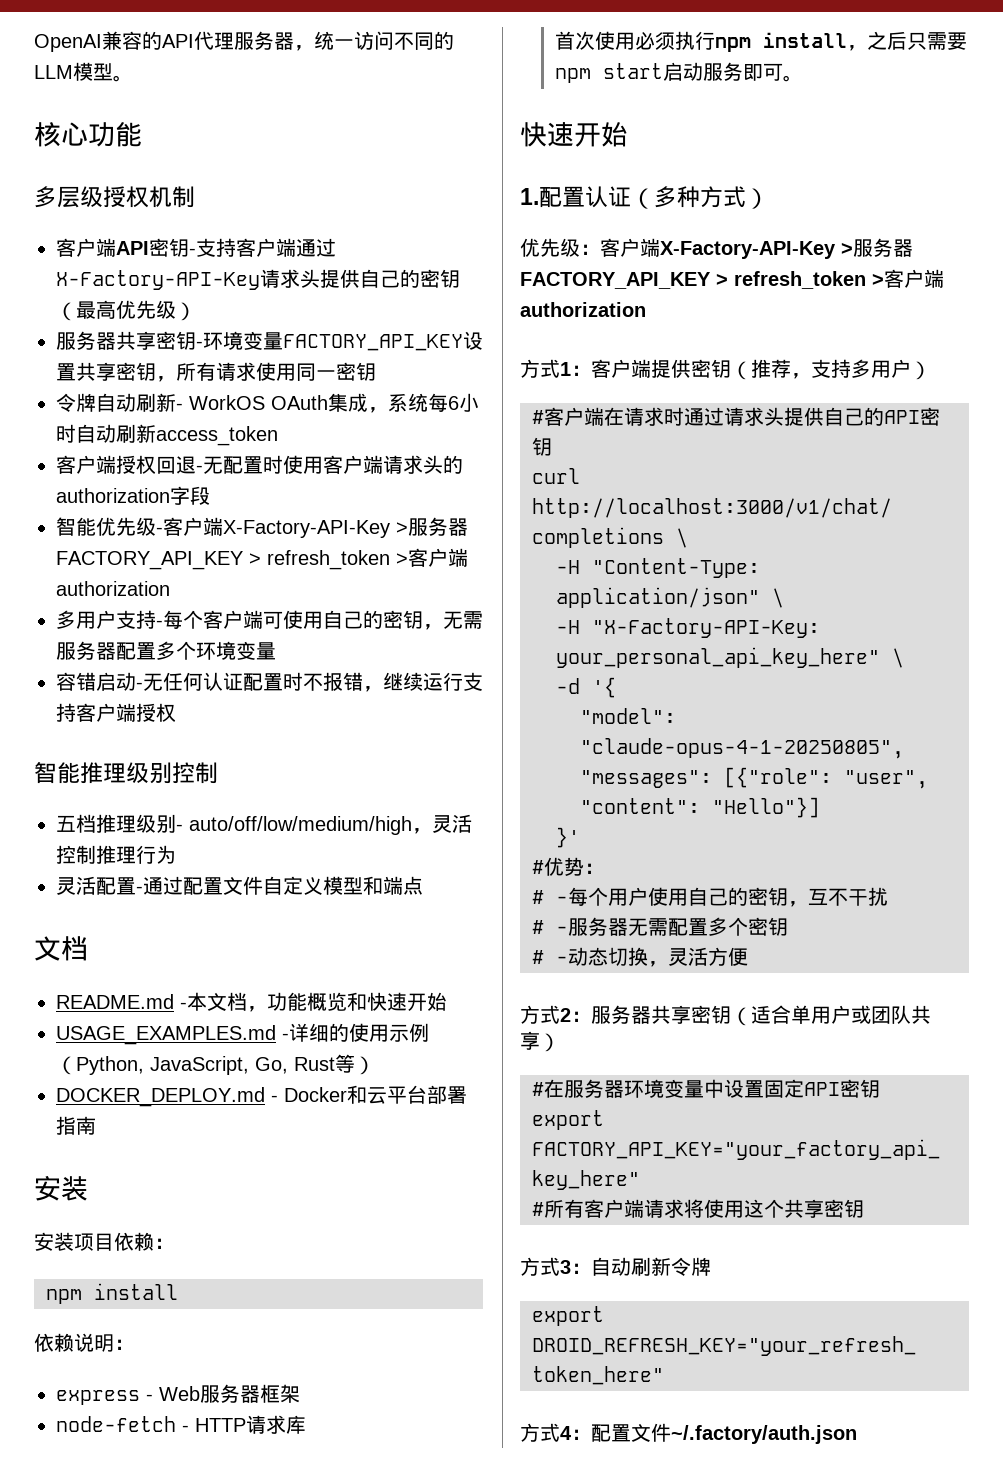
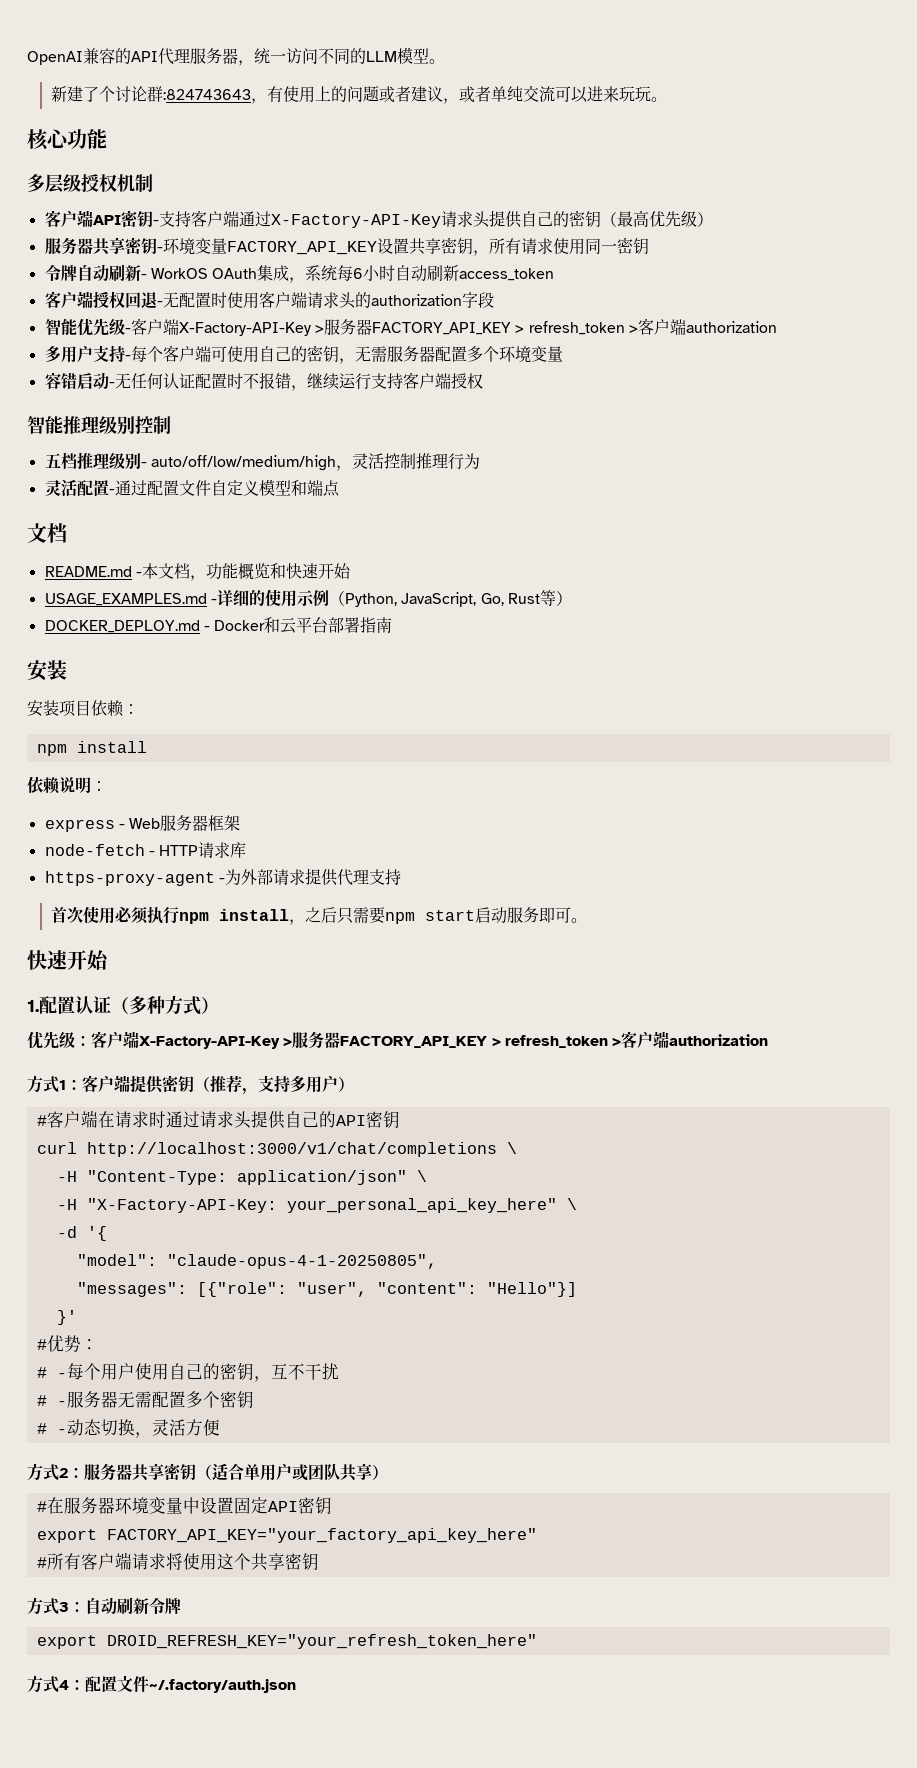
+ 新建了个讨论群:824743643，有使用上的问题或者建议，或者单纯交流可以进来玩玩。
+ https-proxy-agent -为外部请求提供代理支持

